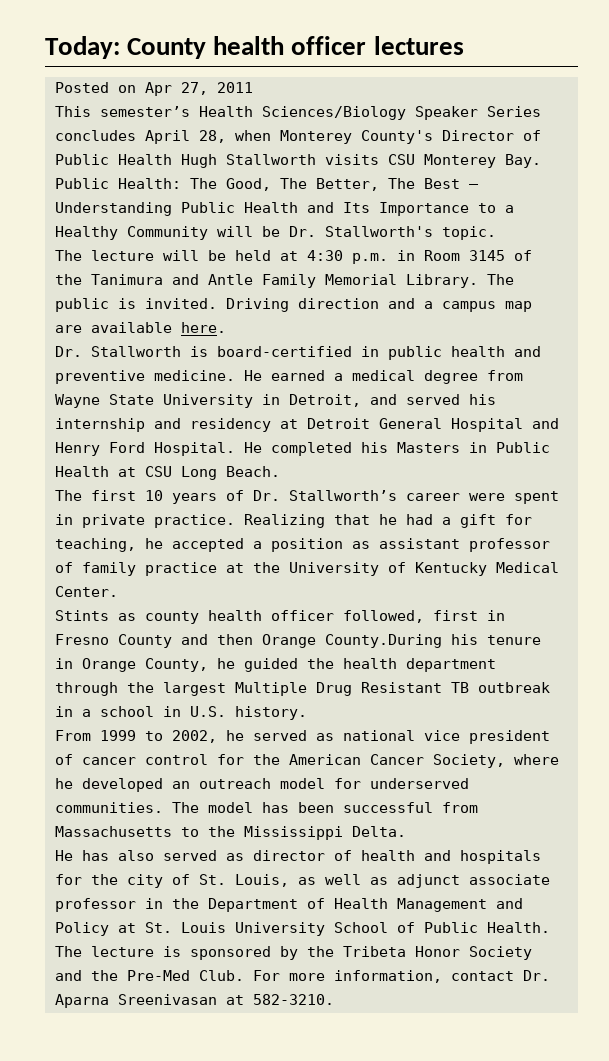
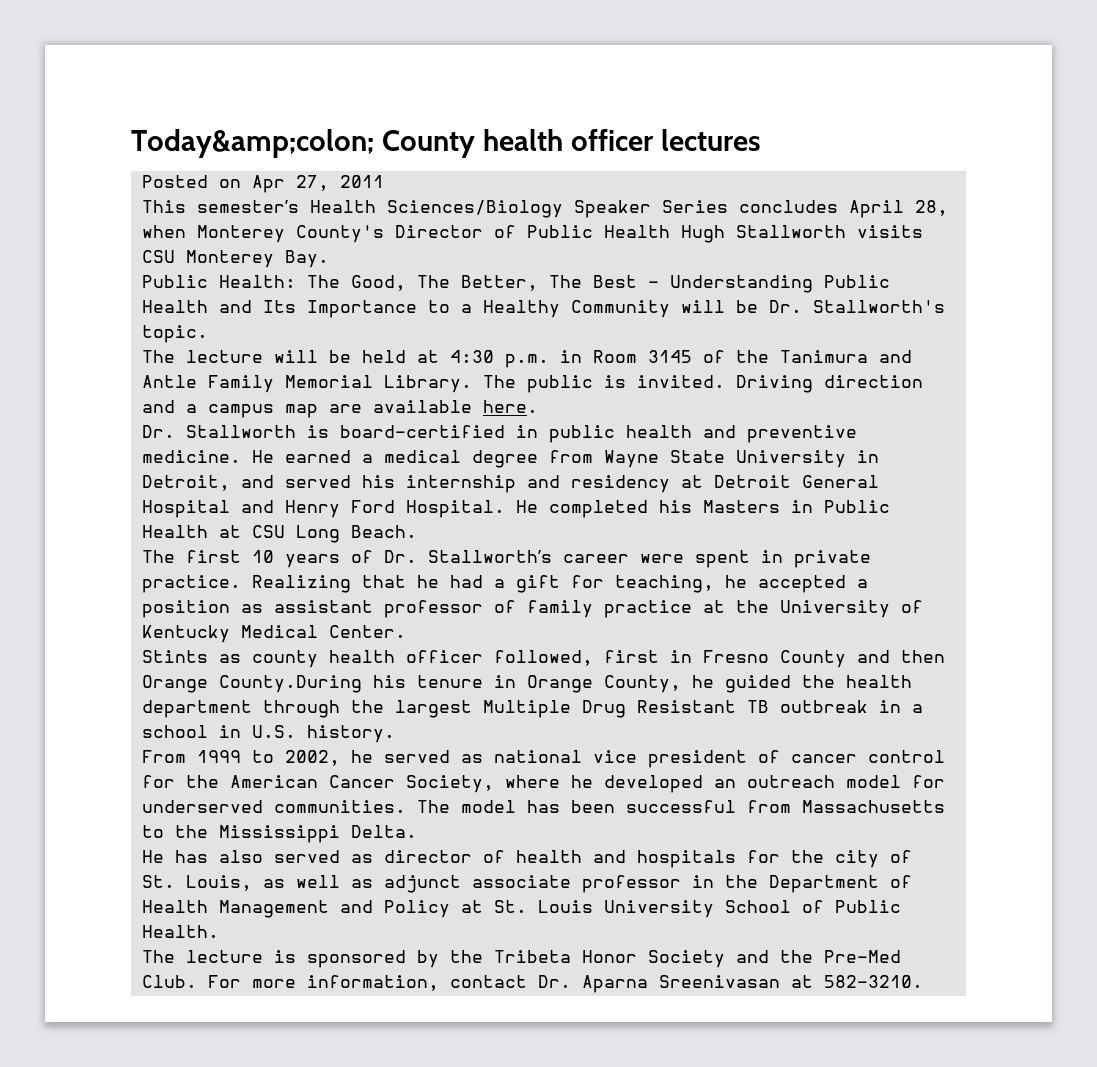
- Today: County health officer lectures
+ Today&amp;colon; County health officer lectures

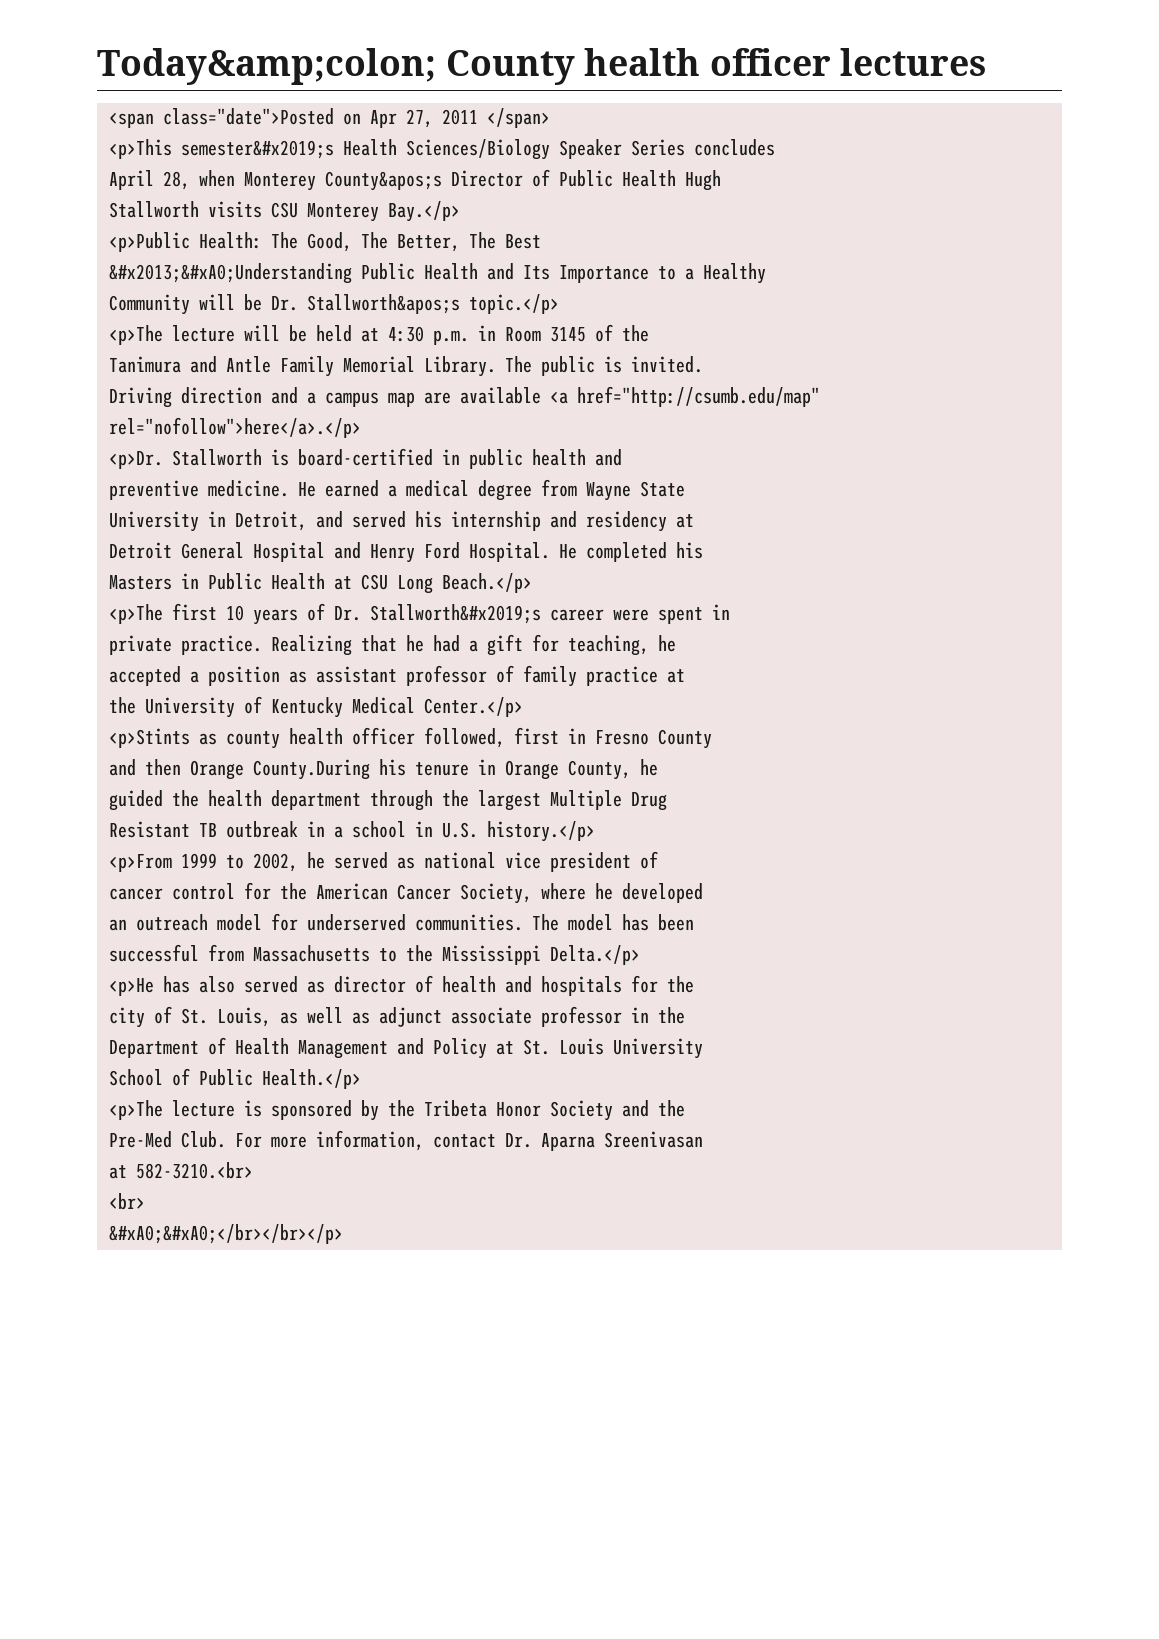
- Posted on Apr 27, 2011
- This semester’s Health Sciences/Biology Speaker Series concludes April 28, when Monterey County's Director of Public Health Hugh Stallworth visits CSU Monterey Bay.
- Public Health: The Good, The Better, The Best – Understanding Public Health and Its Importance to a Healthy Community will be Dr. Stallworth's topic.
- The lecture will be held at 4:30 p.m. in Room 3145 of the Tanimura and Antle Family Memorial Library.
+ <span class="date">Posted on Apr 27, 2011 </span>
+ <p>This semester&#x2019;s Health Sciences/Biology Speaker Series concludes
+ April 28, when Monterey County&apos;s Director of Public Health Hugh
+ Stallworth visits CSU Monterey Bay.</p>
+ <p>Public Health: The Good, The Better, The Best
+ &#x2013;&#xA0;Understanding Public Health and Its Importance to a Healthy
+ Community will be Dr. Stallworth&apos;s topic.</p>
+ <p>The lecture will be held at 4:30 p.m. in Room 3145 of the
+ Tanimura and Antle Family Memorial Library.
- The public is invited. Driving direction and a campus map are available here.
- Dr. Stallworth is board-certified in public health and preventive medicine.
+ The public is invited.
+ Driving direction and a campus map are available <a href="http://csumb.edu/map" rel="nofollow">here</a>.</p>
+ <p>Dr. Stallworth is board-certified in public health and
+ preventive medicine.
- He earned a medical degree from Wayne State University in Detroit, and served his internship and residency at Detroit General Hospital and Henry Ford Hospital.
+ He earned a medical degree from Wayne State
+ University in Detroit, and served his internship and residency at
+ Detroit General Hospital and Henry Ford Hospital.
- He completed his Masters in Public Health at CSU Long Beach.
- The first 10 years of Dr. Stallworth’s career were spent in private practice.
+ He completed his
+ Masters in Public Health at CSU Long Beach.</p>
+ <p>The first 10 years of Dr. Stallworth&#x2019;s career were spent in
+ private practice.
- Realizing that he had a gift for teaching, he accepted a position as assistant professor of family practice at the University of Kentucky Medical Center.
- Stints as county health officer followed, first in Fresno County and then Orange County.During his tenure in Orange County, he guided the health department through the largest Multiple Drug Resistant TB outbreak in a school in U.S. history.
- From 1999 to 2002, he served as national vice president of cancer control for the American Cancer Society, where he developed an outreach model for underserved communities.
+ Realizing that he had a gift for teaching, he
+ accepted a position as assistant professor of family practice at
+ the University of Kentucky Medical Center.</p>
+ <p>Stints as county health officer followed, first in Fresno County
+ and then Orange County.During his tenure in Orange County, he
+ guided the health department through the largest Multiple Drug
+ Resistant TB outbreak in a school in U.S. history.</p>
+ <p>From 1999 to 2002, he served as national vice president of
+ cancer control for the American Cancer Society, where he developed
+ an outreach model for underserved communities.
- The model has been successful from Massachusetts to the Mississippi Delta.
- He has also served as director of health and hospitals for the city of St. Louis, as well as adjunct associate professor in the Department of Health Management and Policy at St. Louis University School of Public Health.
- The lecture is sponsored by the Tribeta Honor Society and the Pre-Med Club.
+ The model has been
+ successful from Massachusetts to the Mississippi Delta.</p>
+ <p>He has also served as director of health and hospitals for the
+ city of St. Louis, as well as adjunct associate professor in the
+ Department of Health Management and Policy at St. Louis University
+ School of Public Health.</p>
+ <p>The lecture is sponsored by the Tribeta Honor Society and the
+ Pre-Med Club.
- For more information, contact Dr. Aparna Sreenivasan at 582-3210.
+ For more information, contact Dr. Aparna Sreenivasan
+ at 582-3210.<br>
+ <br>
+ &#xA0;&#xA0;</br></br></p>

